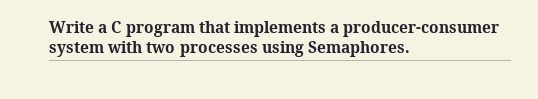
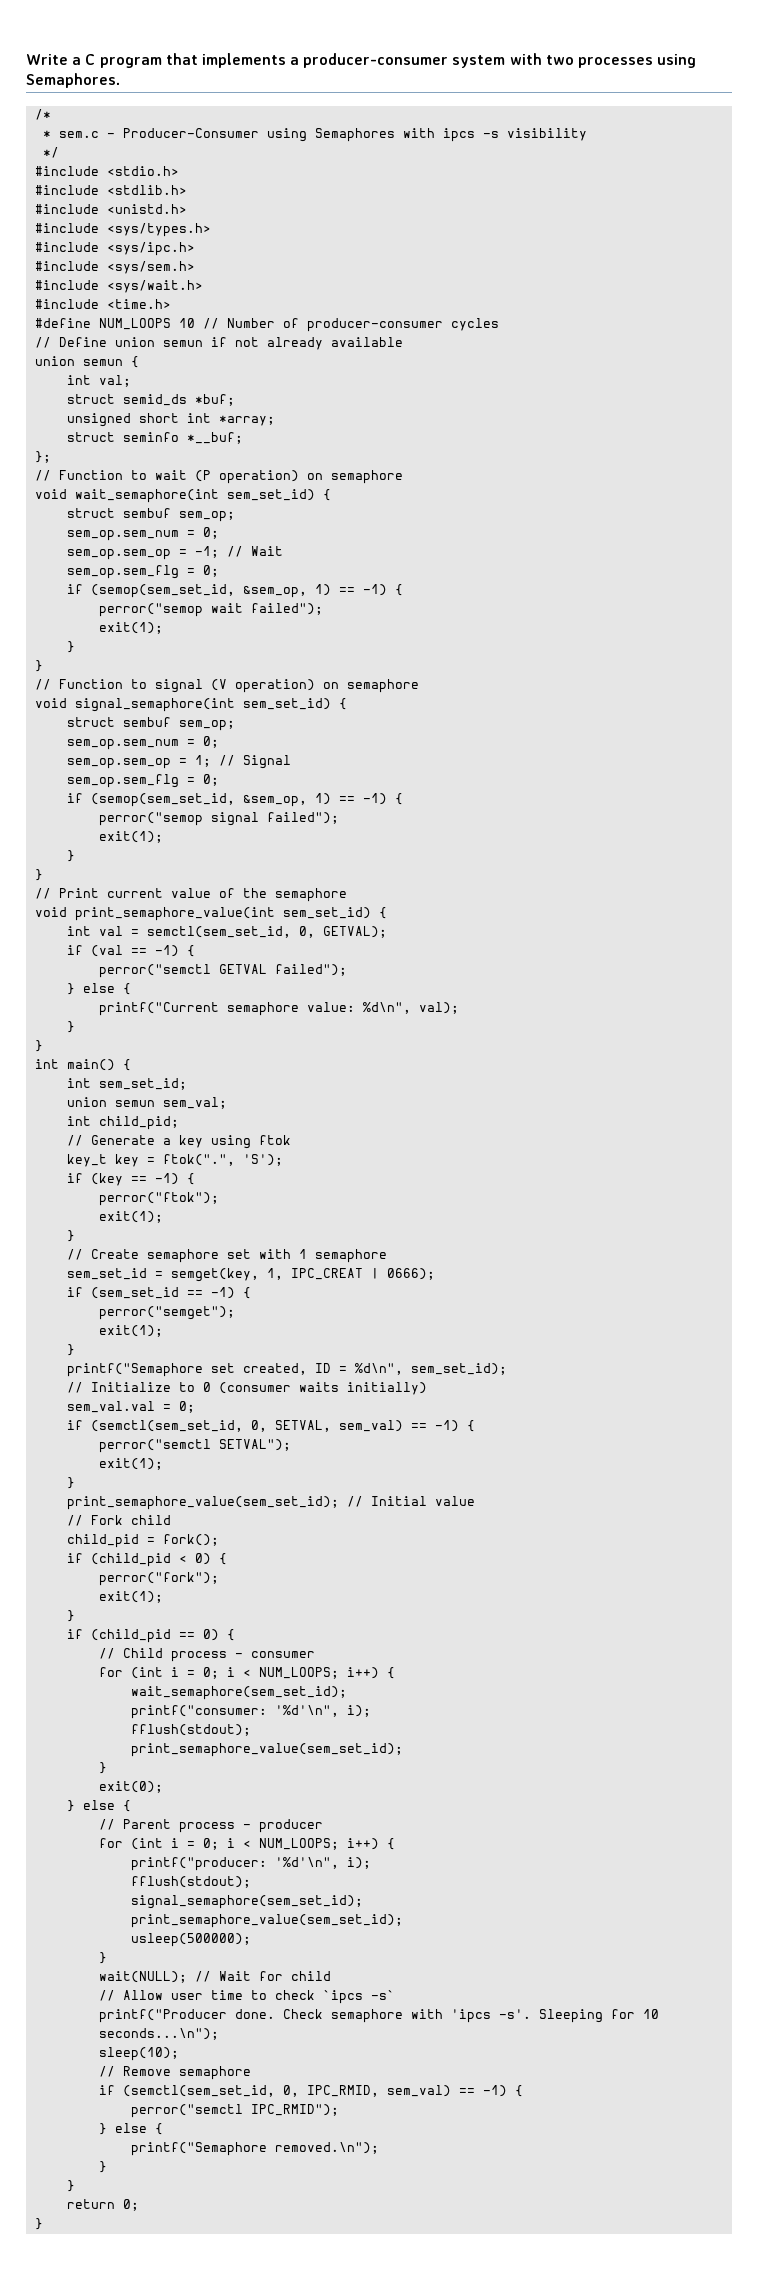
+ /*
+ * sem.c - Producer-Consumer using Semaphores with ipcs -s visibility
+ */
+ #include <stdio.h>
+ #include <stdlib.h>
+ #include <unistd.h>
+ #include <sys/types.h>
+ #include <sys/ipc.h>
+ #include <sys/sem.h>
+ #include <sys/wait.h>
+ #include <time.h>
+ #define NUM_LOOPS 10 // Number of producer-consumer cycles
+ // Define union semun if not already available
+ union semun {
+ int val;
+ struct semid_ds *buf;
+ unsigned short int *array;
+ struct seminfo *__buf;
+ };
+ // Function to wait (P operation) on semaphore
+ void wait_semaphore(int sem_set_id) {
+ struct sembuf sem_op;
+ sem_op.sem_num = 0;
+ sem_op.sem_op = -1; // Wait
+ sem_op.sem_flg = 0;
+ if (semop(sem_set_id, &sem_op, 1) == -1) {
+ perror("semop wait failed");
+ exit(1);
+ }
+ }
+ // Function to signal (V operation) on semaphore
+ void signal_semaphore(int sem_set_id) {
+ struct sembuf sem_op;
+ sem_op.sem_num = 0;
+ sem_op.sem_op = 1; // Signal
+ sem_op.sem_flg = 0;
+ if (semop(sem_set_id, &sem_op, 1) == -1) {
+ perror("semop signal failed");
+ exit(1);
+ }
+ }
+ // Print current value of the semaphore
+ void print_semaphore_value(int sem_set_id) {
+ int val = semctl(sem_set_id, 0, GETVAL);
+ if (val == -1) {
+ perror("semctl GETVAL failed");
+ } else {
+ printf("Current semaphore value: %d\n", val);
+ }
+ }
+ int main() {
+ int sem_set_id;
+ union semun sem_val;
+ int child_pid;
+ // Generate a key using ftok
+ key_t key = ftok(".", 'S');
+ if (key == -1) {
+ perror("ftok");
+ exit(1);
+ }
+ // Create semaphore set with 1 semaphore
+ sem_set_id = semget(key, 1, IPC_CREAT | 0666);
+ if (sem_set_id == -1) {
+ perror("semget");
+ exit(1);
+ }
+ printf("Semaphore set created, ID = %d\n", sem_set_id);
+ // Initialize to 0 (consumer waits initially)
+ sem_val.val = 0;
+ if (semctl(sem_set_id, 0, SETVAL, sem_val) == -1) {
+ perror("semctl SETVAL");
+ exit(1);
+ }
+ print_semaphore_value(sem_set_id); // Initial value
+ // Fork child
+ child_pid = fork();
+ if (child_pid < 0) {
+ perror("fork");
+ exit(1);
+ }
+ if (child_pid == 0) {
+ // Child process - consumer
+ for (int i = 0; i < NUM_LOOPS; i++) {
+ wait_semaphore(sem_set_id);
+ printf("consumer: '%d'\n", i);
+ fflush(stdout);
+ print_semaphore_value(sem_set_id);
+ }
+ exit(0);
+ } else {
+ // Parent process - producer
+ for (int i = 0; i < NUM_LOOPS; i++) {
+ printf("producer: '%d'\n", i);
+ fflush(stdout);
+ signal_semaphore(sem_set_id);
+ print_semaphore_value(sem_set_id);
+ usleep(500000);
+ }
+ wait(NULL); // Wait for child
+ // Allow user time to check `ipcs -s`
+ printf("Producer done. Check semaphore with 'ipcs -s'. Sleeping for 10 seconds...\n");
+ sleep(10);
+ // Remove semaphore
+ if (semctl(sem_set_id, 0, IPC_RMID, sem_val) == -1) {
+ perror("semctl IPC_RMID");
+ } else {
+ printf("Semaphore removed.\n");
+ }
+ }
+ return 0;
+ }

